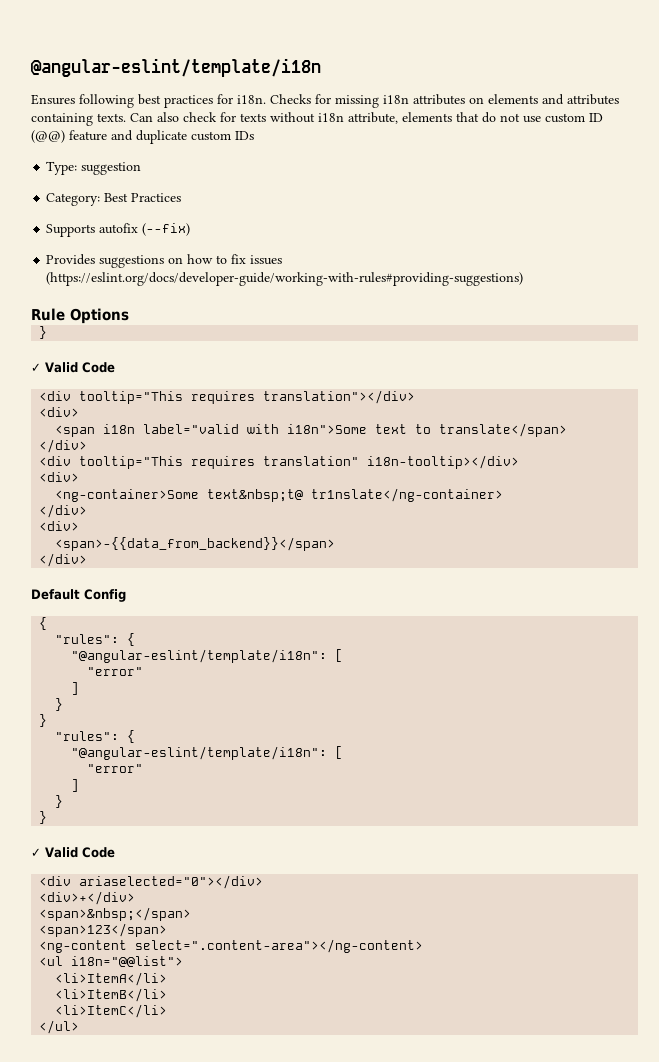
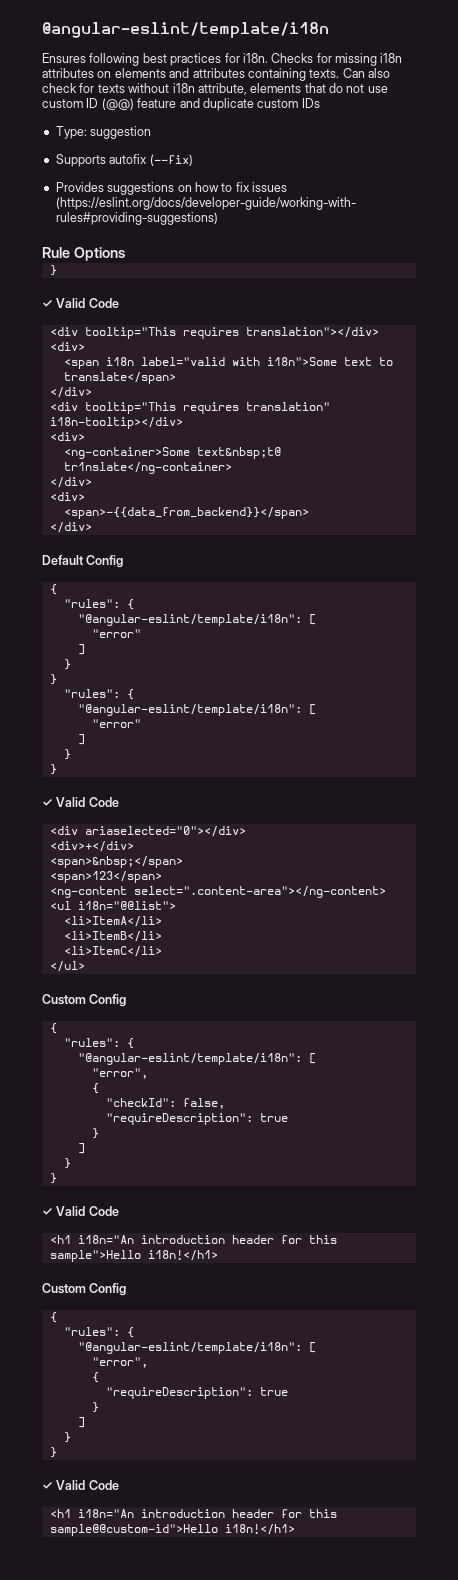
- Category: Best Practices
  </ul>
+ Custom Config
+ {
+ "rules": {
+ "@angular-eslint/template/i18n": [
+ "error",
+ {
+ "checkId": false,
+ "requireDescription": true
+ }
+ ]
+ }
+ }
+ ✓ Valid Code
+ <h1 i18n="An introduction header for this sample">Hello i18n!</h1>
+ Custom Config
+ {
+ "rules": {
+ "@angular-eslint/template/i18n": [
+ "error",
+ {
+ "requireDescription": true
+ }
+ ]
+ }
+ }
+ ✓ Valid Code
+ <h1 i18n="An introduction header for this sample@@custom-id">Hello i18n!</h1>

